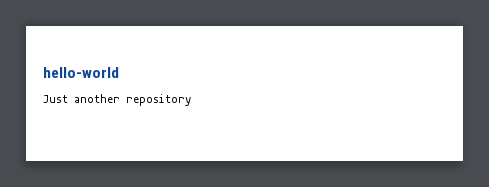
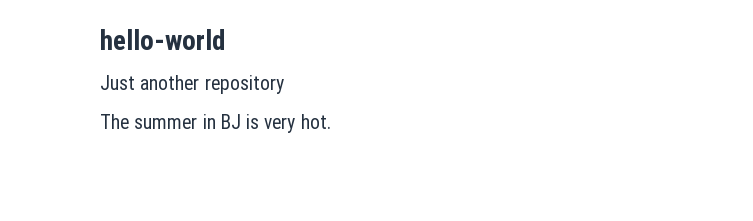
+ The summer in BJ is very hot.

